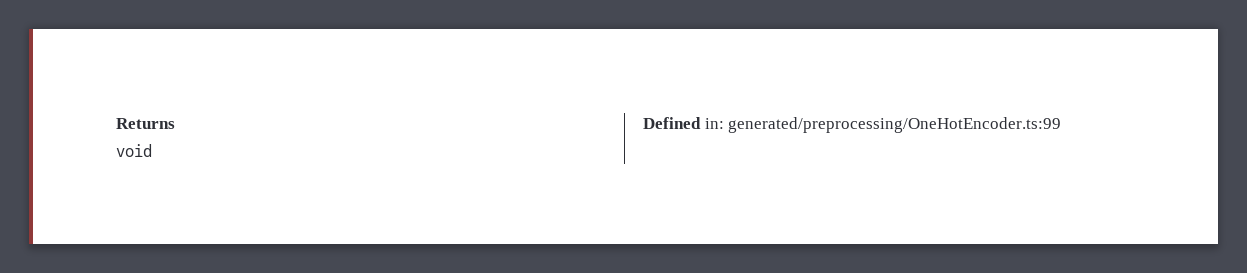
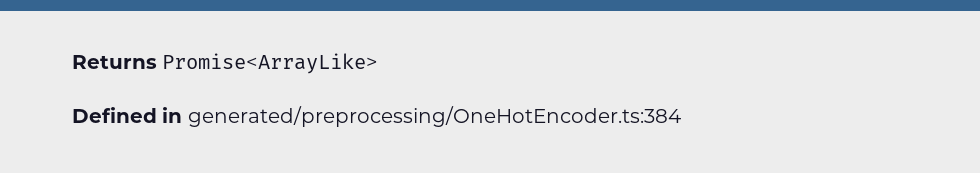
- Returns
- void
+ Returns Promise<ArrayLike>
- Defined in: generated/preprocessing/OneHotEncoder.ts:99
+ Defined in generated/preprocessing/OneHotEncoder.ts:384

